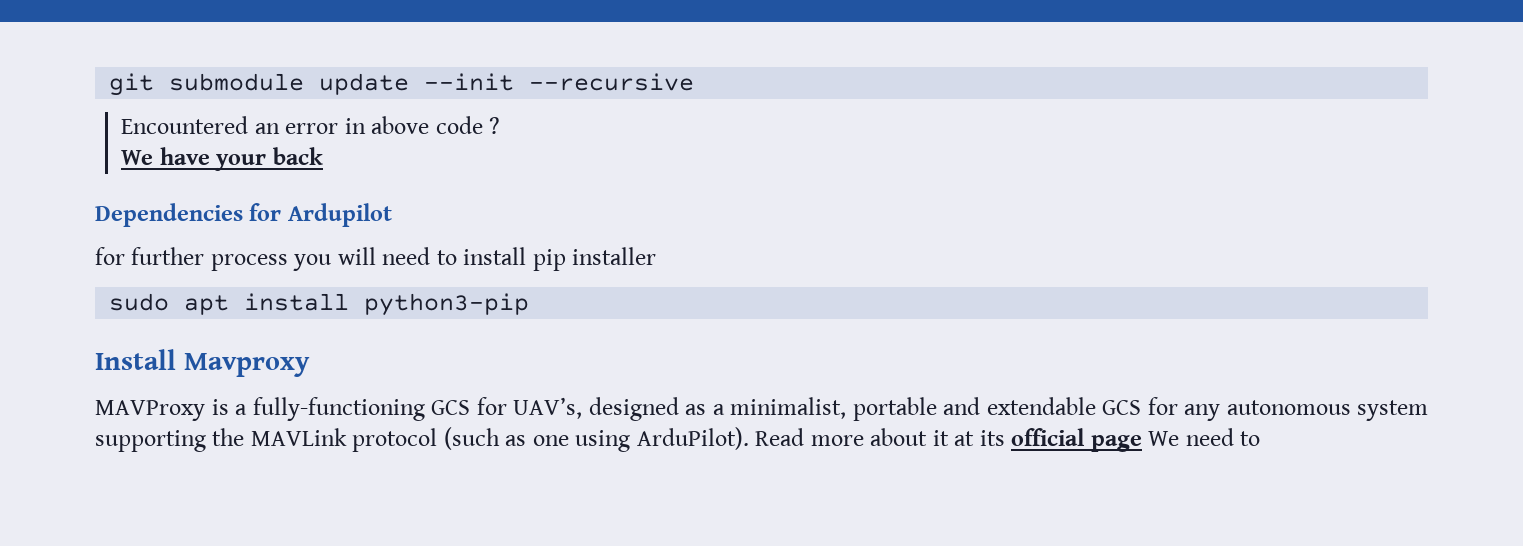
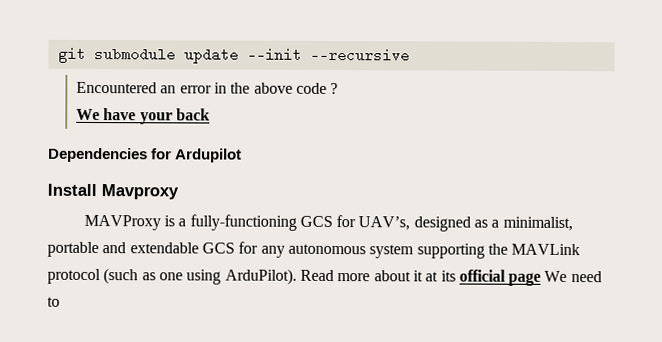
- Encountered an error in above code ?
+ Encountered an error in the above code ?
- for further process you will need to install pip installer
- sudo apt install python3-pip

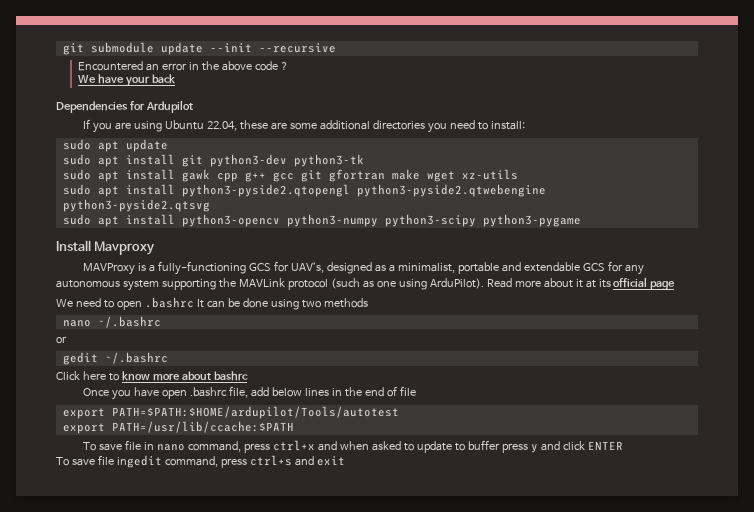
+ If you are using Ubuntu 22.04, these are some additional directories you need to install:
+ sudo apt update
+ sudo apt install git python3-dev python3-tk
+ sudo apt install gawk cpp g++ gcc git gfortran make wget xz-utils
+ sudo apt install python3-pyside2.qtopengl python3-pyside2.qtwebengine python3-pyside2.qtsvg
+ sudo apt install python3-opencv python3-numpy python3-scipy python3-pygame
- Read more about it at its official page We need to
+ Read more about it at its official page
+ We need to open .bashrc It can be done using two methods
+ nano ~/.bashrc
+ or
+ gedit ~/.bashrc
+ Click here to know more about bashrc
+ Once you have open .bashrc file, add below lines in the end of file
+ export PATH=$PATH:$HOME/ardupilot/Tools/autotest
+ export PATH=/usr/lib/ccache:$PATH
+ To save file in nano command, press ctrl+x and when asked to update to buffer press y and click ENTER
+ To save file ingedit command, press ctrl+s and exit

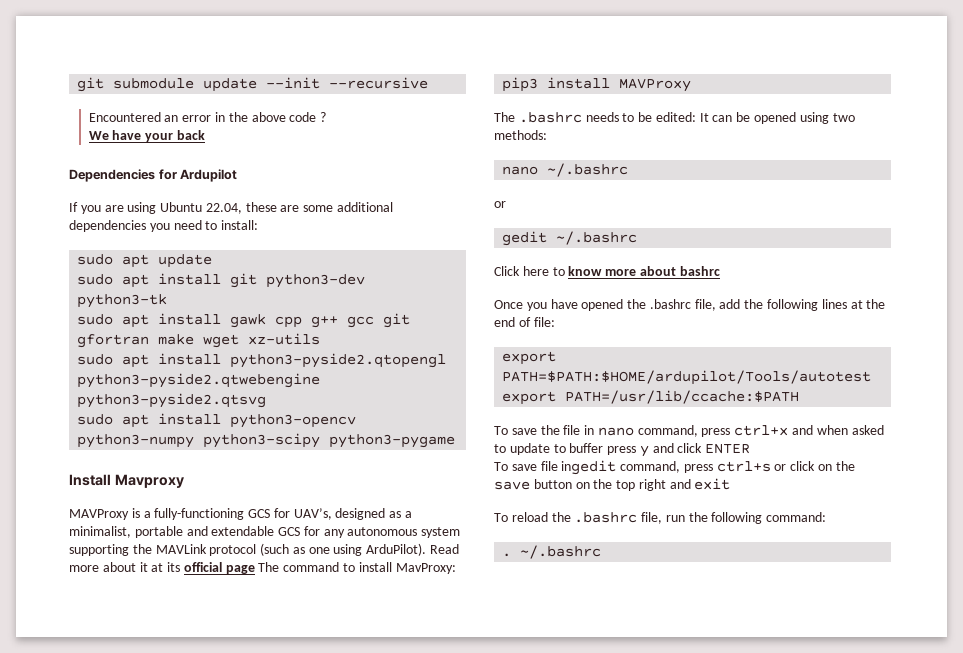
- If you are using Ubuntu 22.04, these are some additional directories you need to install:
+ If you are using Ubuntu 22.04, these are some additional dependencies you need to install:
- Read more about it at its official page
- We need to open .bashrc It can be done using two methods
+ Read more about it at its official page The command to install MavProxy:
+ pip3 install MAVProxy
+ The .bashrc needs to be edited: It can be opened using two methods:
- Once you have open .bashrc file, add below lines in the end of file
+ Once you have opened the .bashrc file, add the following lines at the end of file:
- To save file in nano command, press ctrl+x and when asked to update to buffer press y and click ENTER
+ To save the file in nano command, press ctrl+x and when asked to update to buffer press y and click ENTER
- To save file ingedit command, press ctrl+s and exit
+ To save file ingedit command, press ctrl+s or click on the save button on the top right and exit
+ To reload the .bashrc file, run the following command:
+ . ~/.bashrc

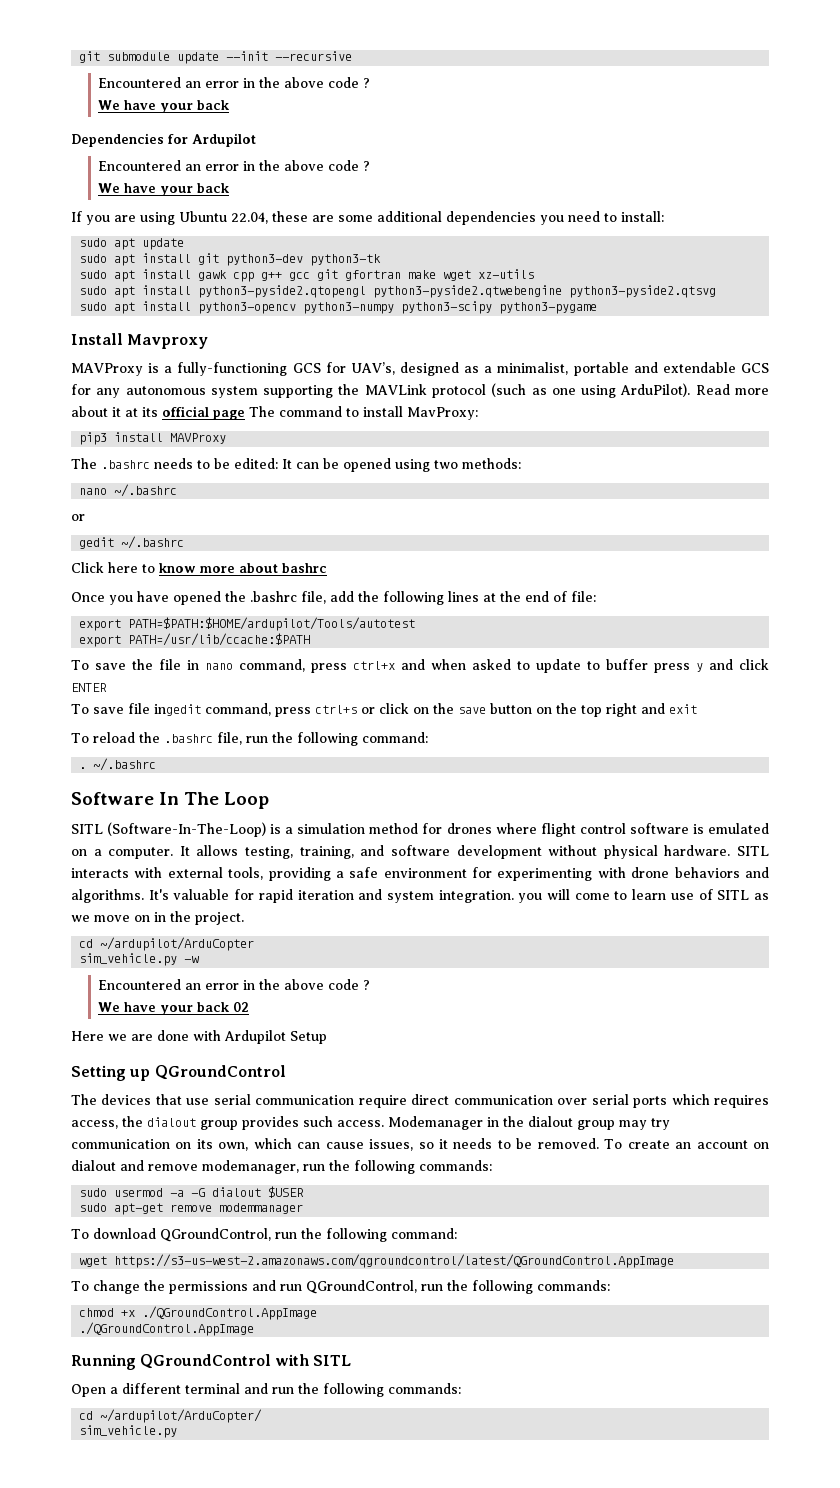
  Dependencies for Ardupilot
+ Encountered an error in the above code ?
+ We have your back
+ Software In The Loop
+ SITL (Software-In-The-Loop) is a simulation method for drones where flight control software is emulated on a computer. It allows testing, training, and software development without physical hardware. SITL interacts with external tools, providing a safe environment for experimenting with drone behaviors and algorithms. It's valuable for rapid iteration and system integration. you will come to learn use of SITL as we move on in the project.
+ cd ~/ardupilot/ArduCopter
+ sim_vehicle.py -w
+ Encountered an error in the above code ?
+ We have your back 02
+ Here we are done with Ardupilot Setup
+ Setting up QGroundControl
+ The devices that use serial communication require direct communication over serial ports which requires access, the dialout group provides such access. Modemanager in the dialout group may try communication on its own, which can cause issues, so it needs to be removed. To create an account on dialout and remove modemanager, run the following commands:
+ sudo usermod -a -G dialout $USER
+ sudo apt-get remove modemmanager
+ To download QGroundControl, run the following command:
+ wget https://s3-us-west-2.amazonaws.com/qgroundcontrol/latest/QGroundControl.AppImage
+ To change the permissions and run QGroundControl, run the following commands:
+ chmod +x ./QGroundControl.AppImage
+ ./QGroundControl.AppImage
+ Running QGroundControl with SITL
+ Open a different terminal and run the following commands:
+ cd ~/ardupilot/ArduCopter/
+ sim_vehicle.py

